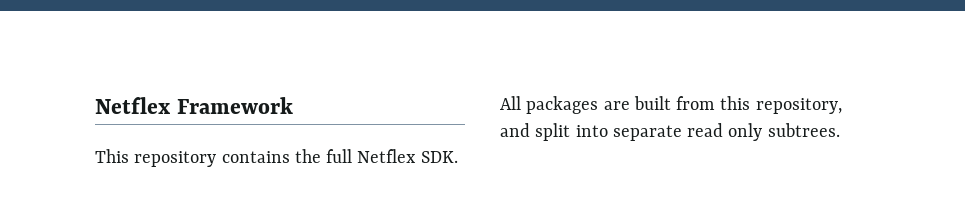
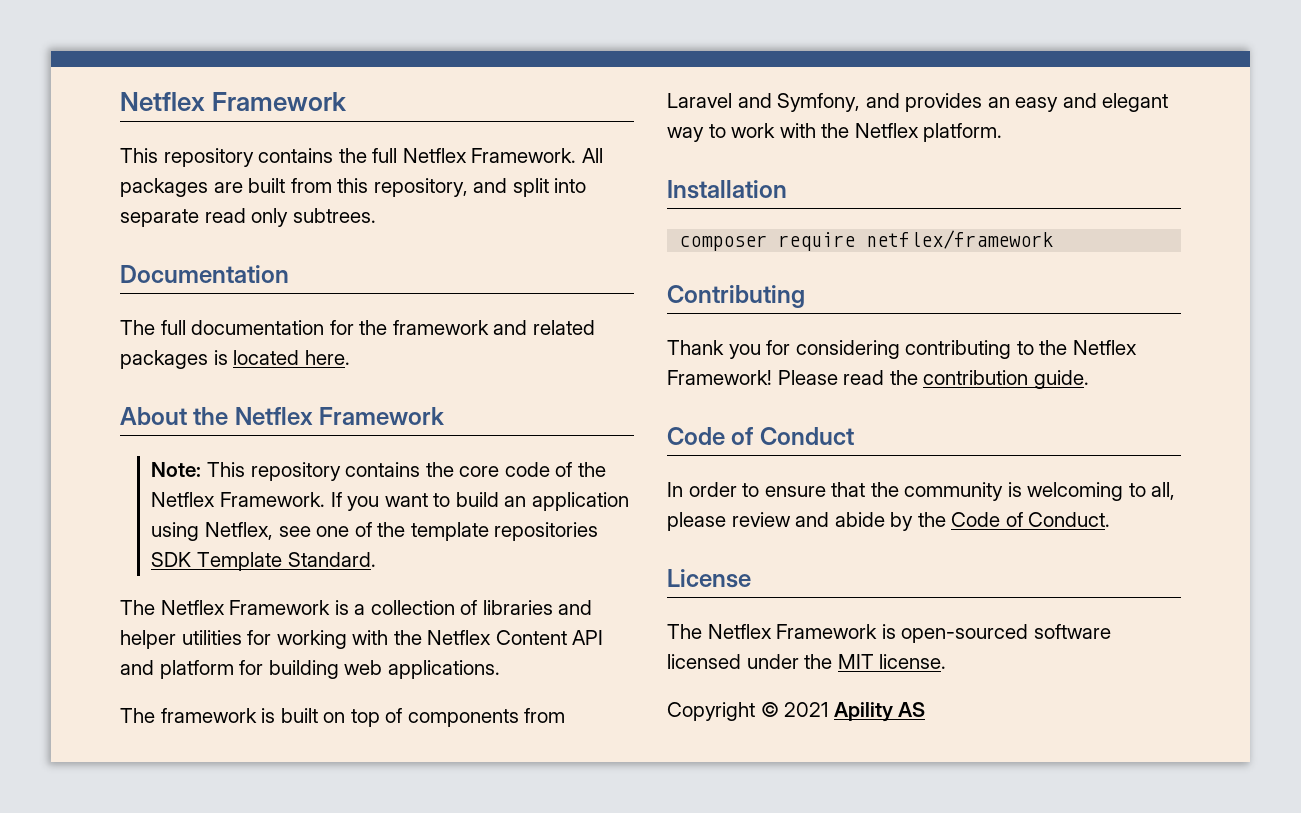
- This repository contains the full Netflex SDK. All packages are built from this repository, and split into separate read only subtrees.
+ This repository contains the full Netflex Framework. All packages are built from this repository, and split into separate read only subtrees.
+ Documentation
+ The full documentation for the framework and related packages is located here.
+ About the Netflex Framework
+ Note: This repository contains the core code of the Netflex Framework. If you want to build an application using Netflex, see one of the template repositories SDK Template Standard.
+ The Netflex Framework is a collection of libraries and helper utilities for working with the Netflex Content API and platform for building web applications.
+ The framework is built on top of components from Laravel and Symfony, and provides an easy and elegant way to work with the Netflex platform.
+ Installation
+ composer require netflex/framework
+ Contributing
+ Thank you for considering contributing to the Netflex Framework! Please read the contribution guide.
+ Code of Conduct
+ In order to ensure that the community is welcoming to all, please review and abide by the Code of Conduct.
+ License
+ The Netflex Framework is open-sourced software licensed under the MIT license.
+ Copyright © 2021 Apility AS

